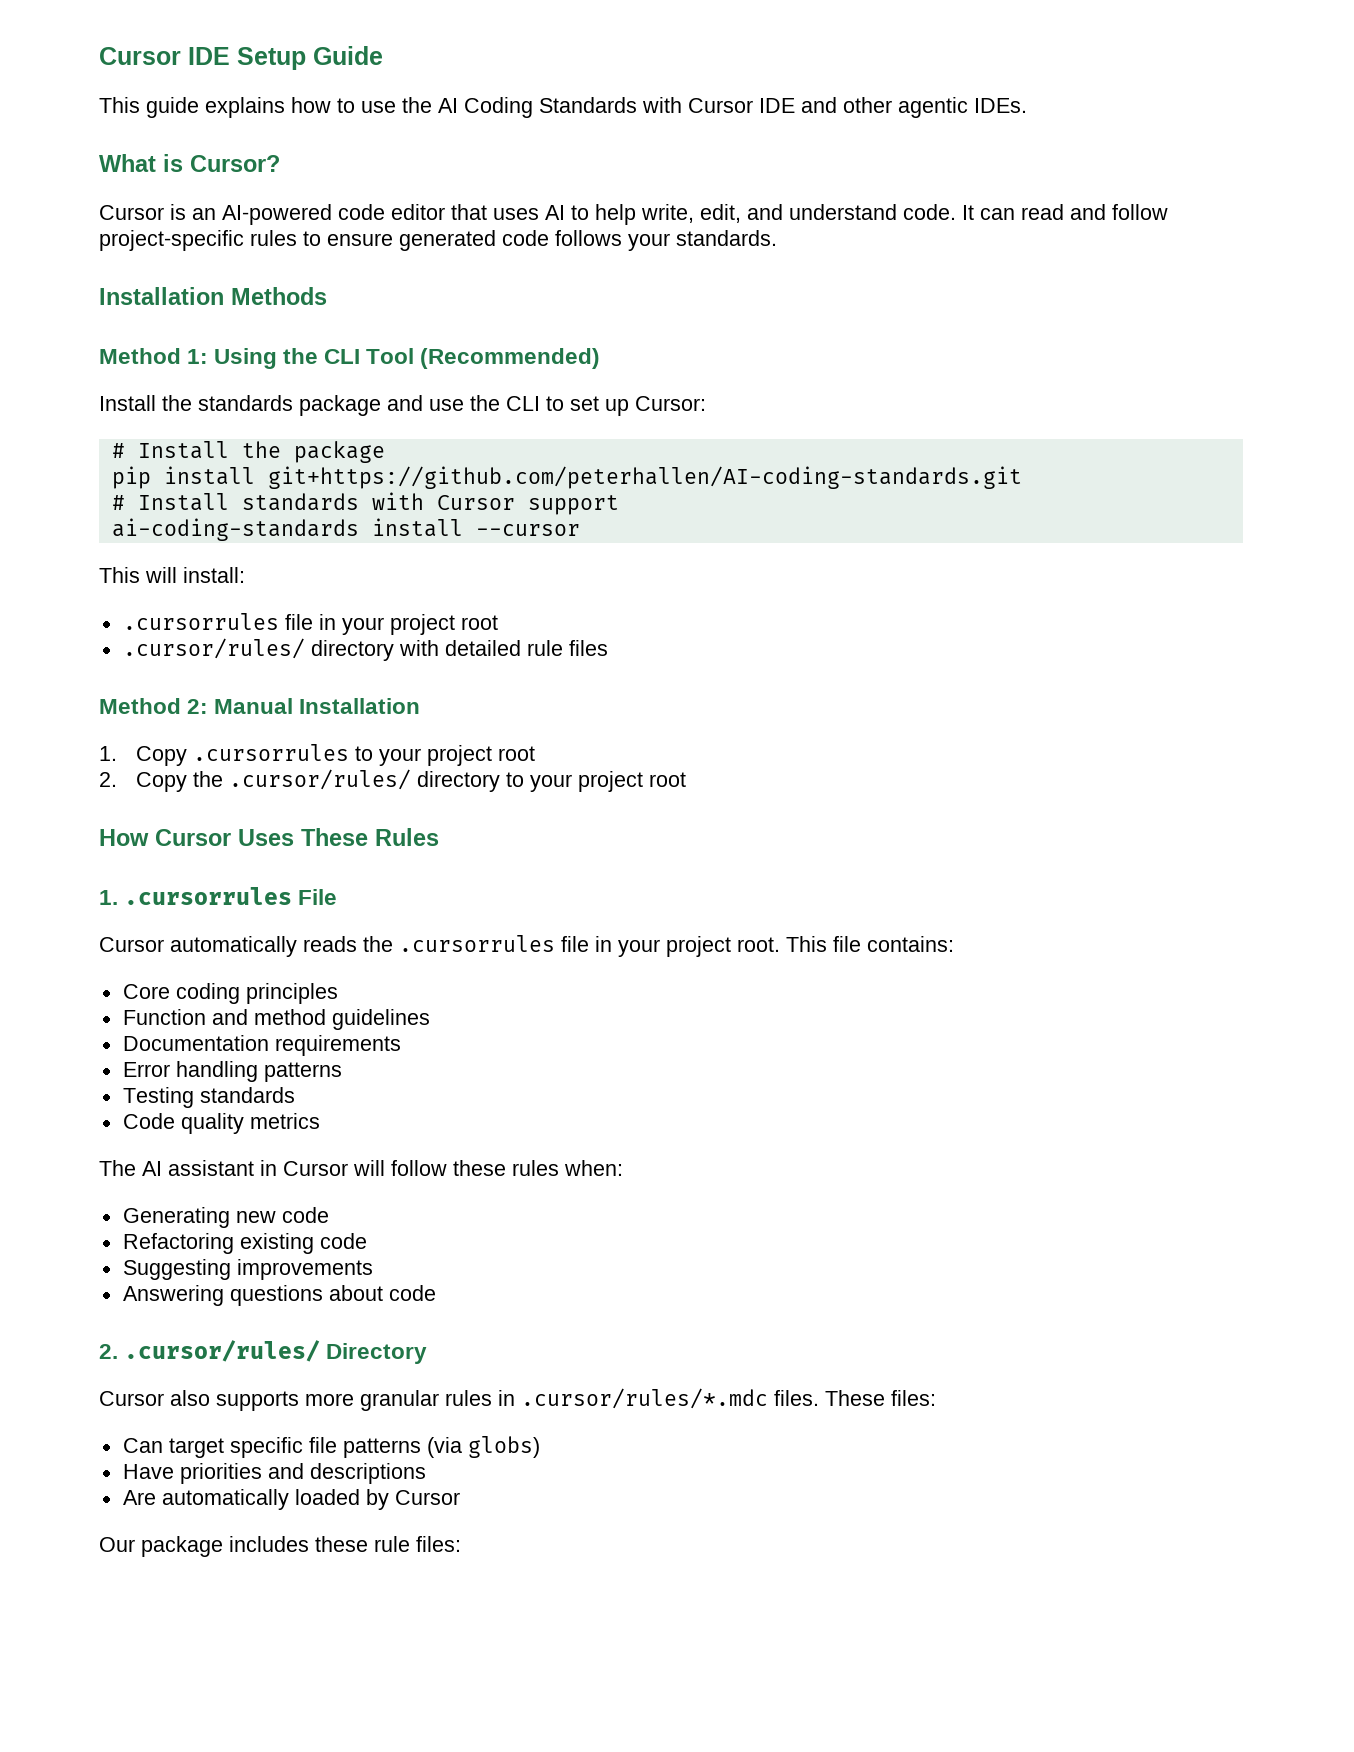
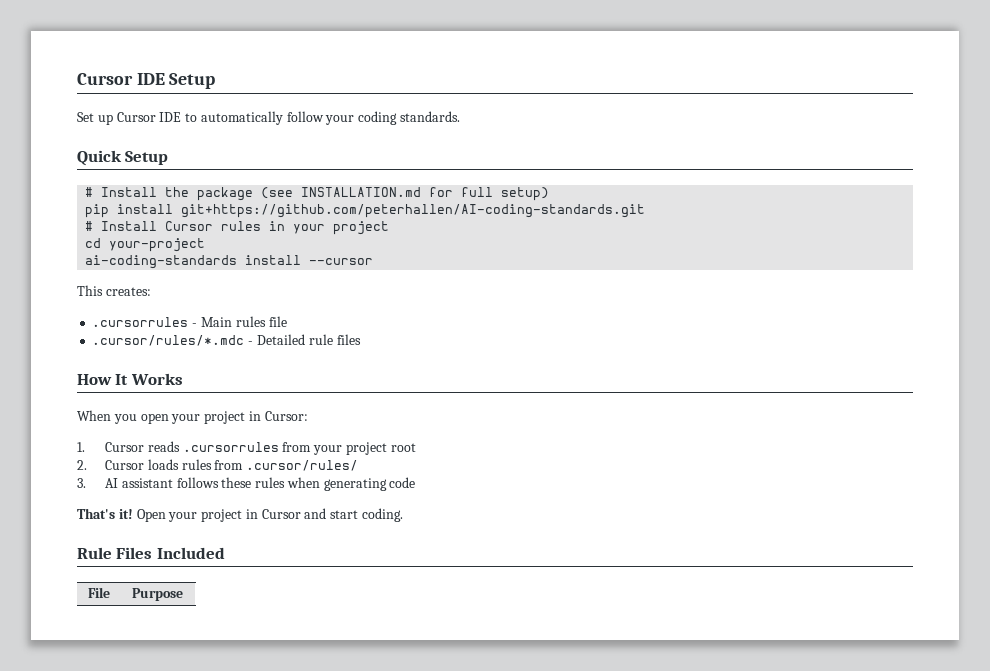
- Cursor IDE Setup Guide
- This guide explains how to use the AI Coding Standards with Cursor IDE and other agentic IDEs.
- What is Cursor?
- Cursor is an AI-powered code editor that uses AI to help write, edit, and understand code. It can read and follow project-specific rules to ensure generated code follows your standards.
- Installation Methods
- Method 1: Using the CLI Tool (Recommended)
- Install the standards package and use the CLI to set up Cursor:
+ Cursor IDE Setup
+ Set up Cursor IDE to automatically follow your coding standards.
+ Quick Setup
- # Install the package
+ # Install the package (see INSTALLATION.md for full setup)
- # Install standards with Cursor support
+ # Install Cursor rules in your project
+ cd your-project
- This will install:
- .cursorrules file in your project root
- .cursor/rules/ directory with detailed rule files
- Method 2: Manual Installation
- 1. Copy .cursorrules to your project root
- 2. Copy the .cursor/rules/ directory to your project root
- How Cursor Uses These Rules
- 1. .cursorrules File
- Cursor automatically reads the .cursorrules file in your project root. This file contains:
- Core coding principles
- Function and method guidelines
- Documentation requirements
- Error handling patterns
- Testing standards
- Code quality metrics
- The AI assistant in Cursor will follow these rules when:
- Generating new code
- Refactoring existing code
- Suggesting improvements
- Answering questions about code
- 2. .cursor/rules/ Directory
- Cursor also supports more granular rules in .cursor/rules/*.mdc files. These files:
- Can target specific file patterns (via globs)
- Have priorities and descriptions
- Are automatically loaded by Cursor
- Our package includes these rule files:
+ This creates:
+ .cursorrules - Main rules file
+ .cursor/rules/*.mdc - Detailed rule files
+ How It Works
+ When you open your project in Cursor:
+ 1. Cursor reads .cursorrules from your project root
+ 2. Cursor loads rules from .cursor/rules/
+ 3. AI assistant follows these rules when generating code
+ That's it! Open your project in Cursor and start coding.
+ Rule Files Included
+ File | Purpose

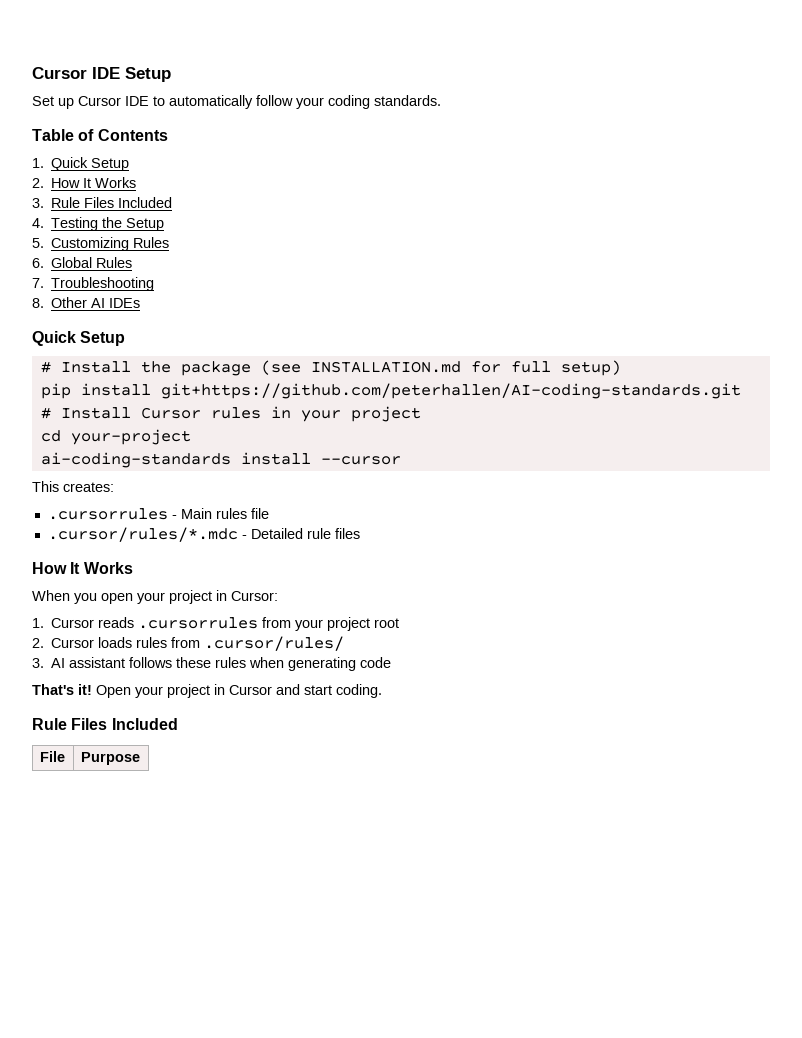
+ Table of Contents
+ 1. Quick Setup
+ 2. How It Works
+ 3. Rule Files Included
+ 4. Testing the Setup
+ 5. Customizing Rules
+ 6. Global Rules
+ 7. Troubleshooting
+ 8. Other AI IDEs

